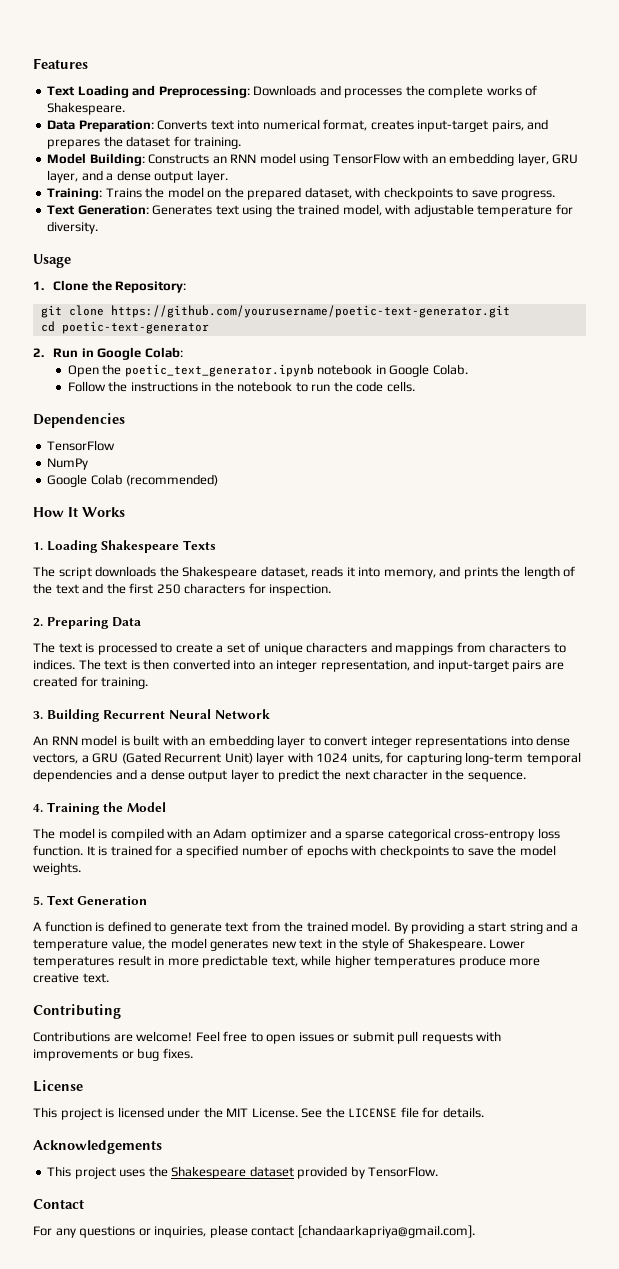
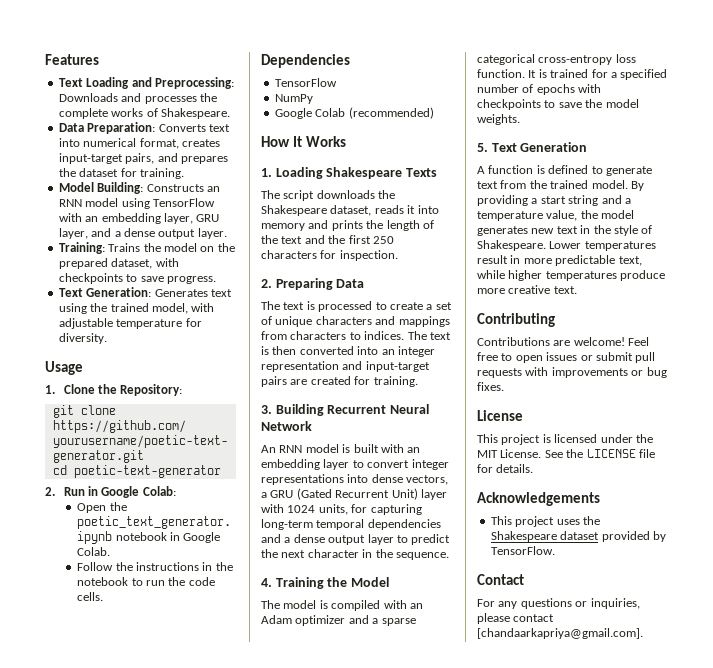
- The script downloads the Shakespeare dataset, reads it into memory, and prints the length of the text and the first 250 characters for inspection.
+ The script downloads the Shakespeare dataset, reads it into memory and prints the length of the text and the first 250 characters for inspection.
- The text is then converted into an integer representation, and input-target pairs are created for training.
+ The text is then converted into an integer representation and input-target pairs are created for training.

